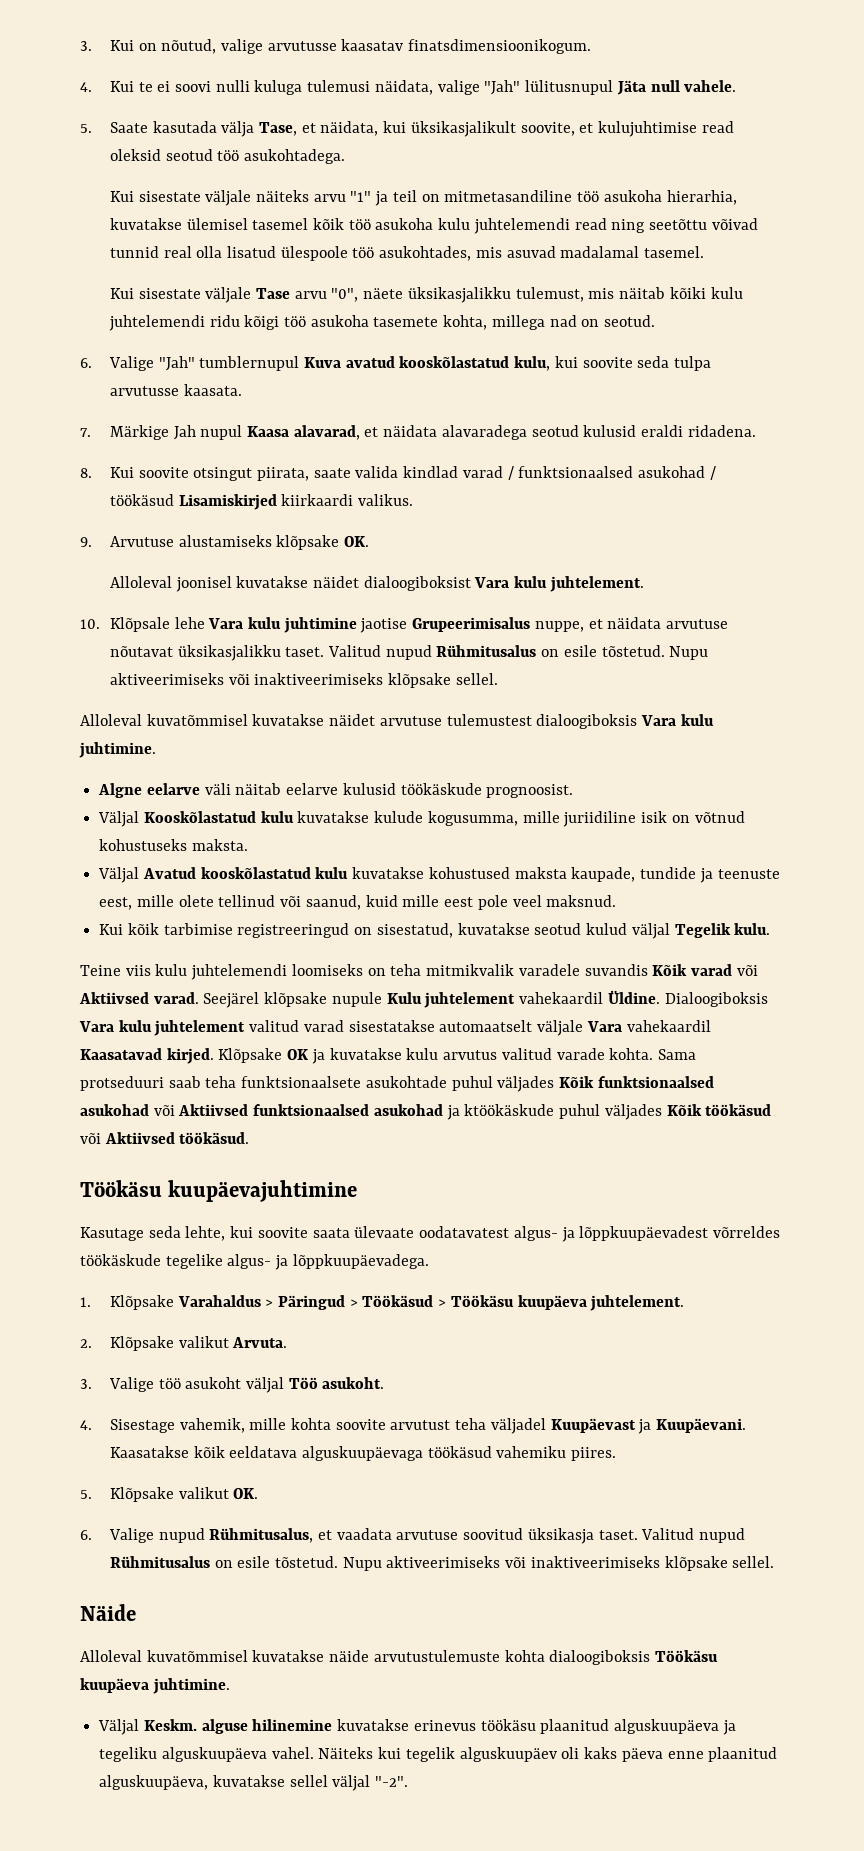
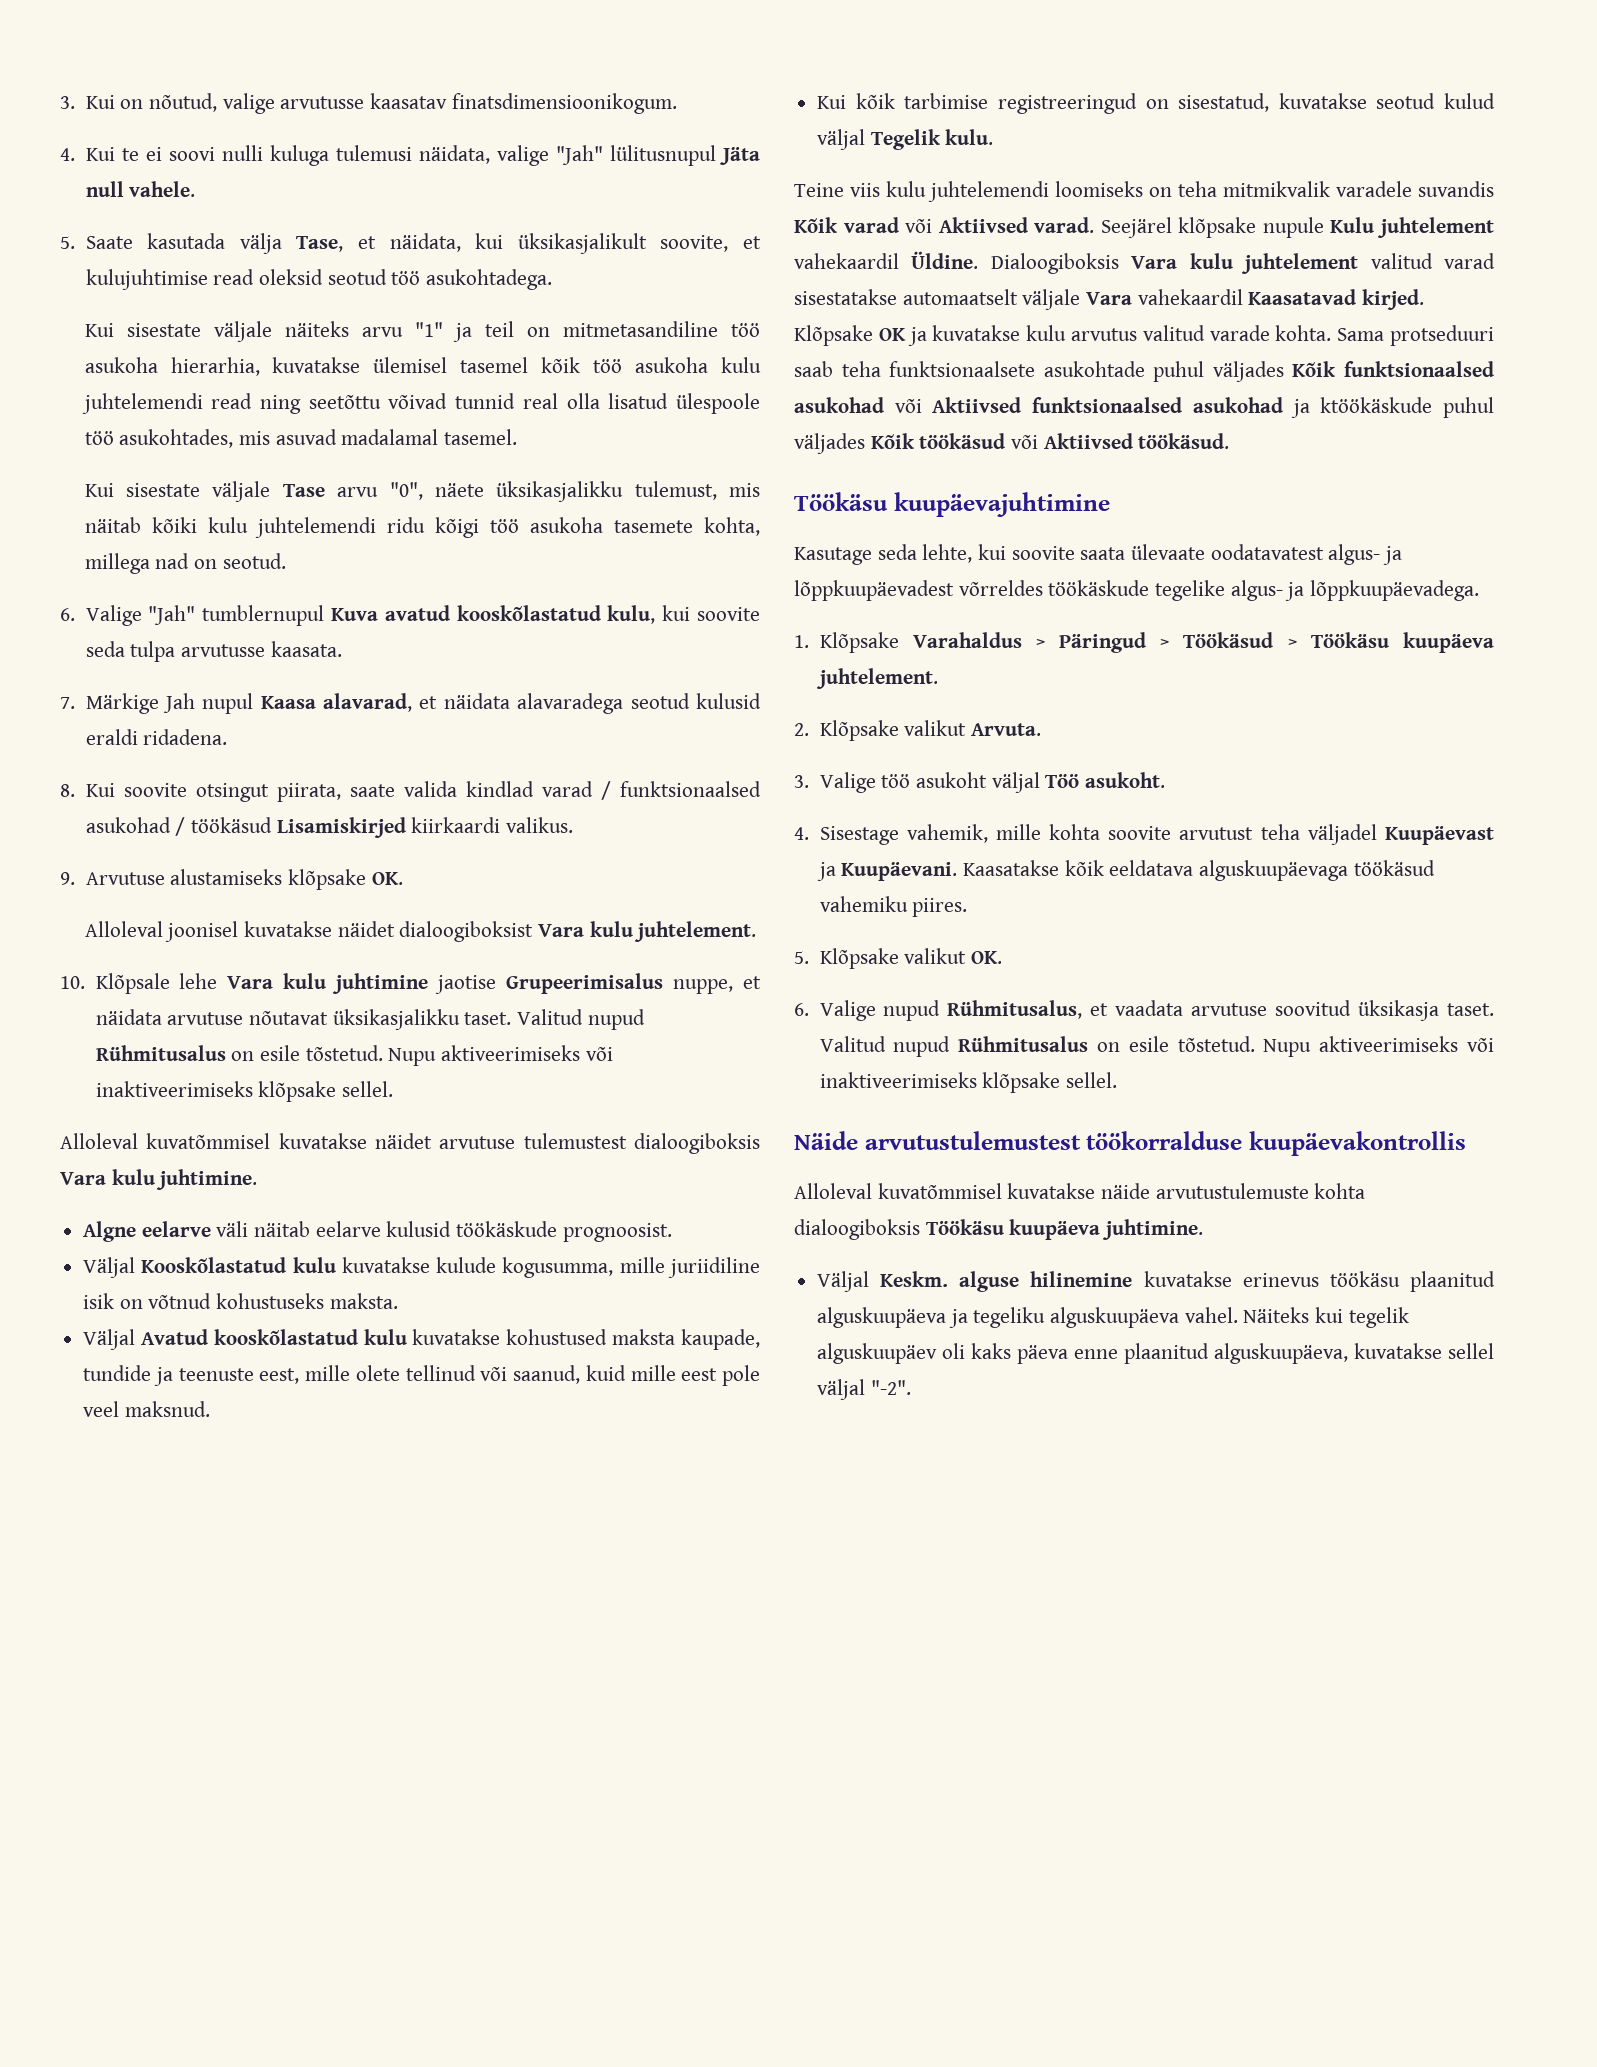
- Näide
+ Näide arvutustulemustest töökorralduse kuupäevakontrollis

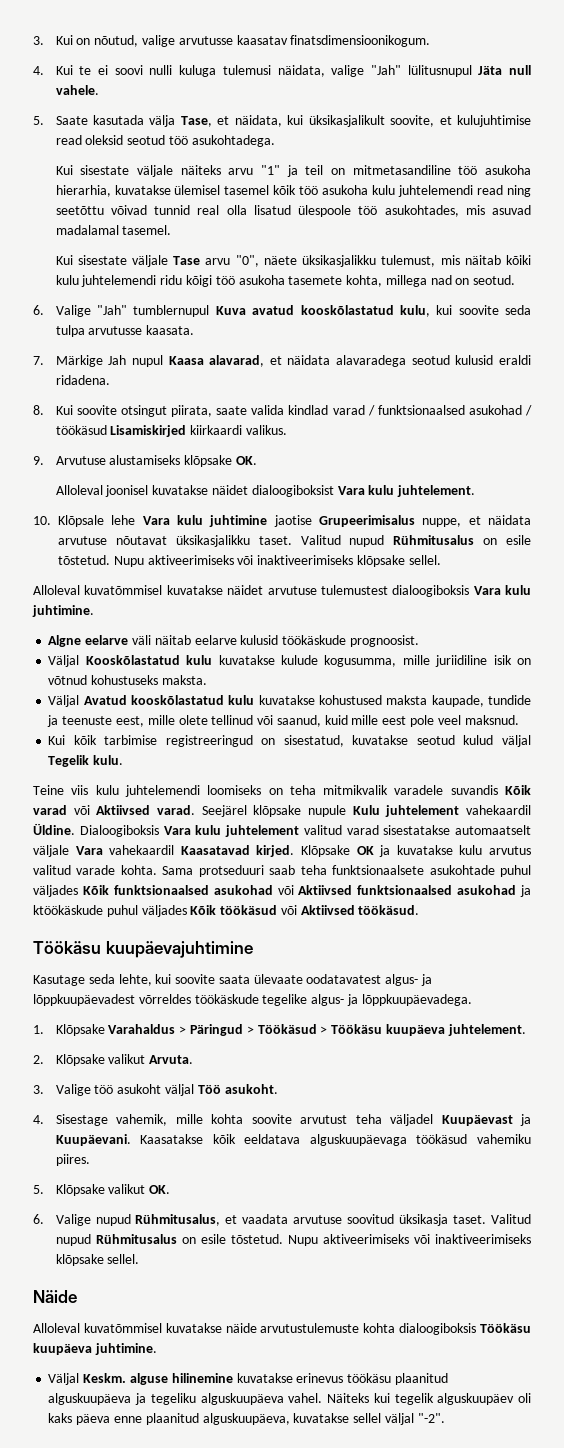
- Näide arvutustulemustest töökorralduse kuupäevakontrollis
+ Näide

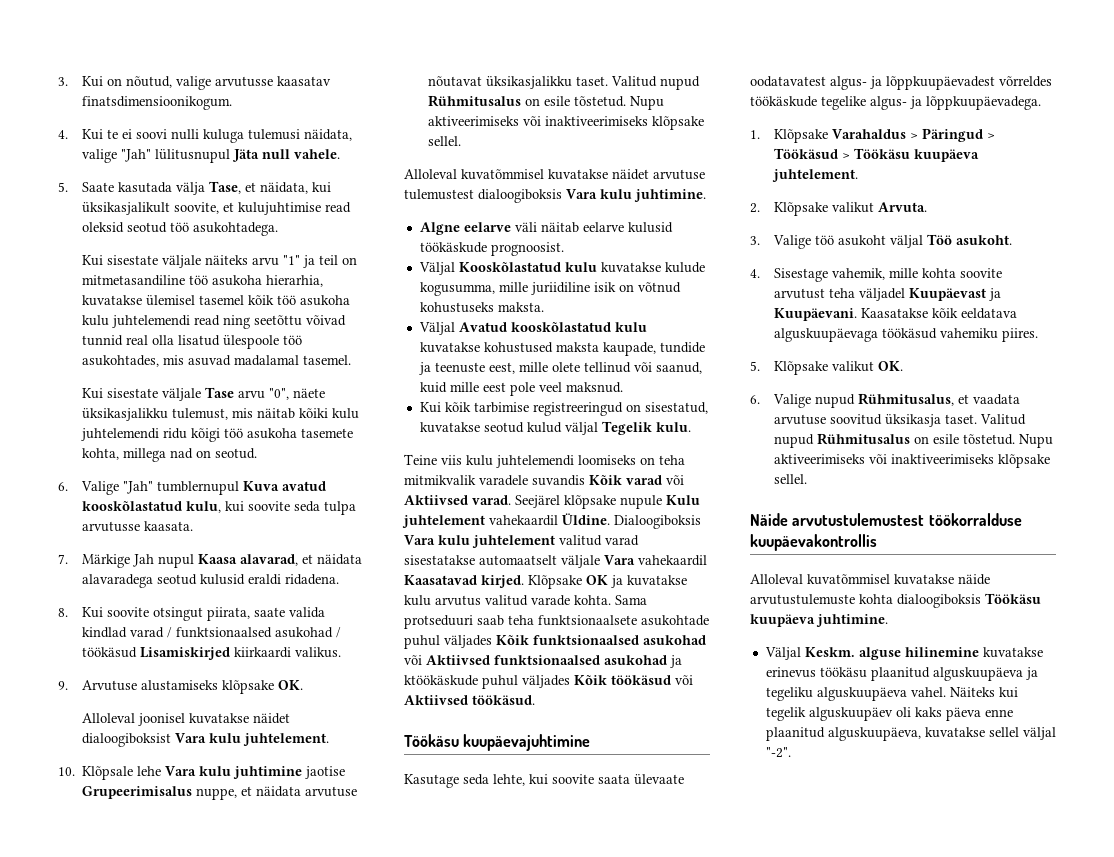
- Näide
+ Näide arvutustulemustest töökorralduse kuupäevakontrollis

